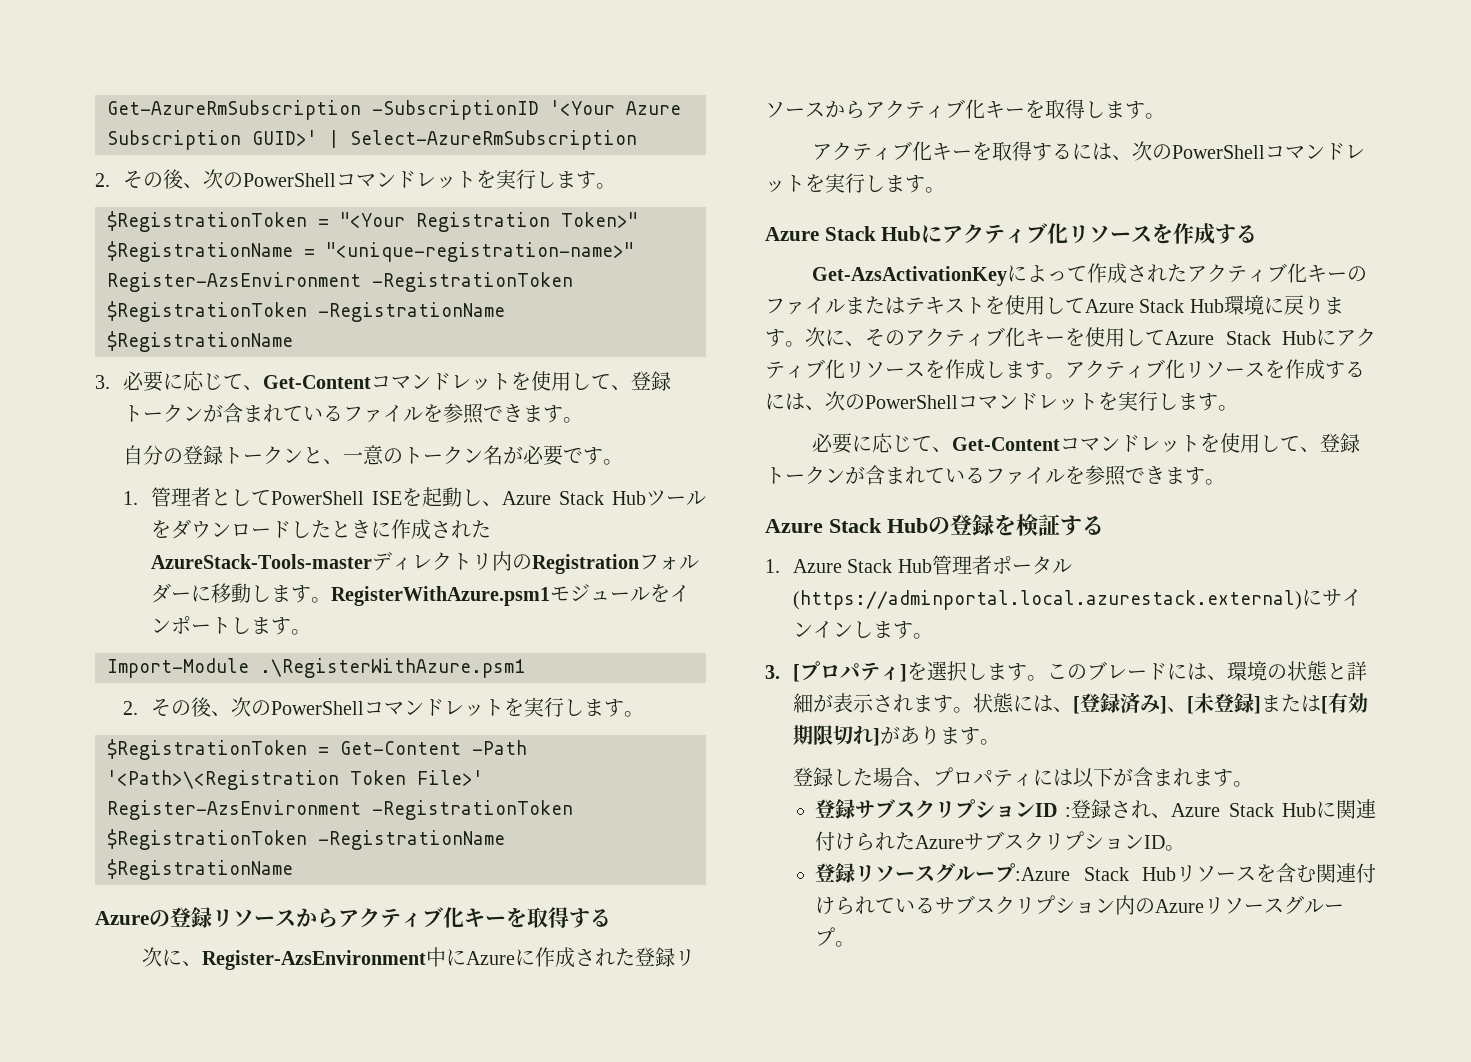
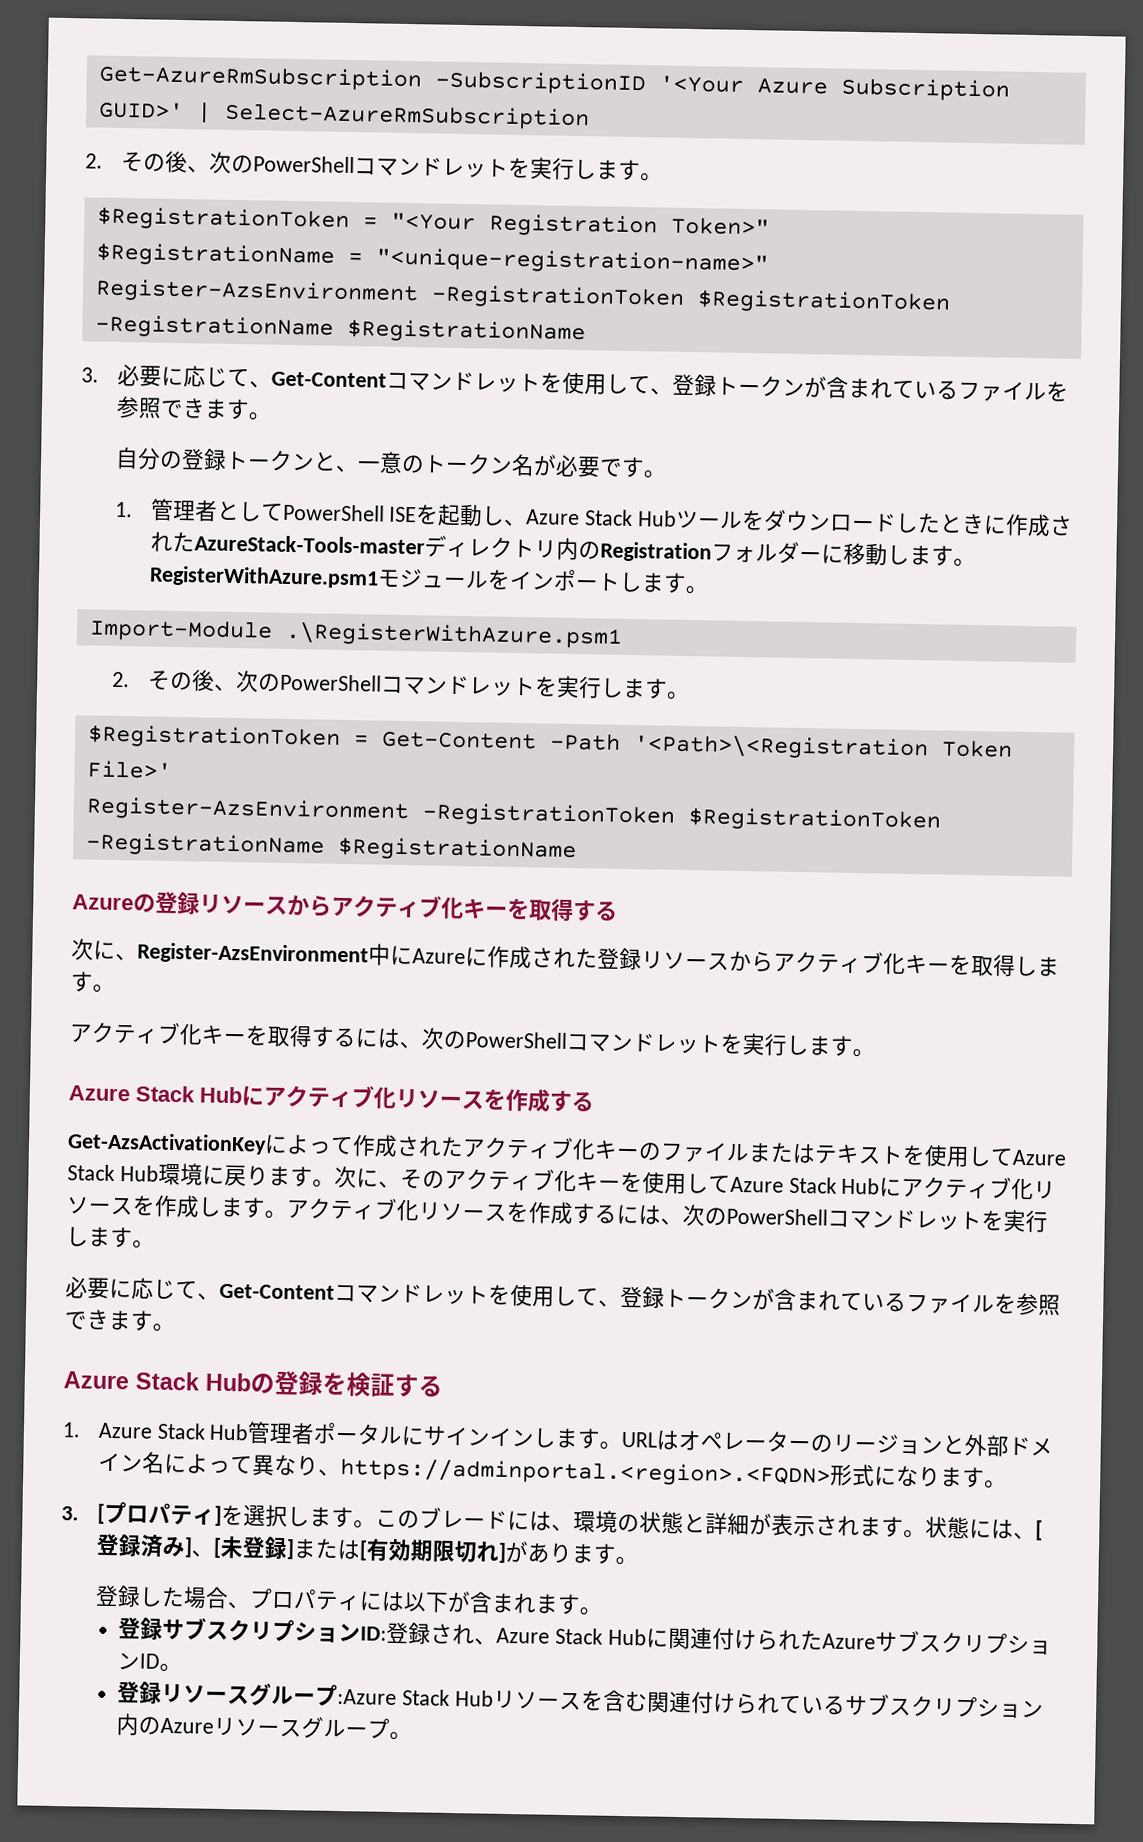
- 1. Azure Stack Hub管理者ポータル(https://adminportal.local.azurestack.external)にサインインします。
+ 1. Azure Stack Hub管理者ポータルにサインインします。URLはオペレーターのリージョンと外部ドメイン名によって異なり、https://adminportal.<region>.<FQDN>形式になります。
- 登録サブスクリプションID :登録され、Azure Stack Hubに関連付けられたAzureサブスクリプションID。
+ 登録サブスクリプションID:登録され、Azure Stack Hubに関連付けられたAzureサブスクリプションID。

